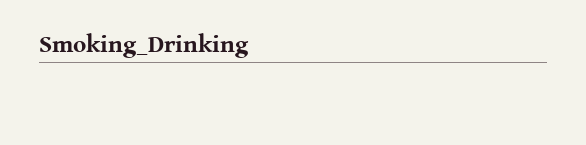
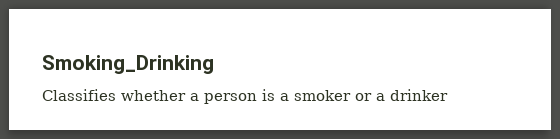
+ Classifies whether a person is a smoker or a drinker

